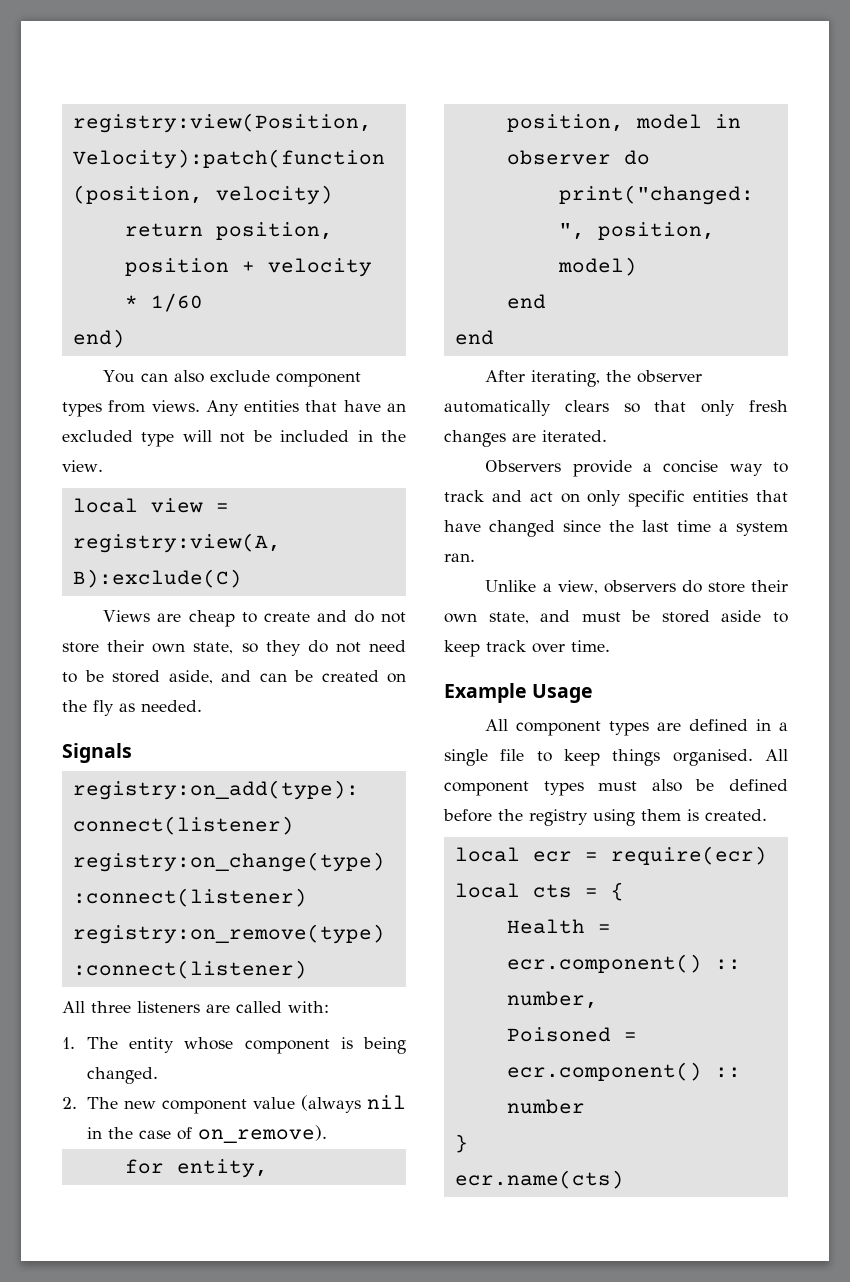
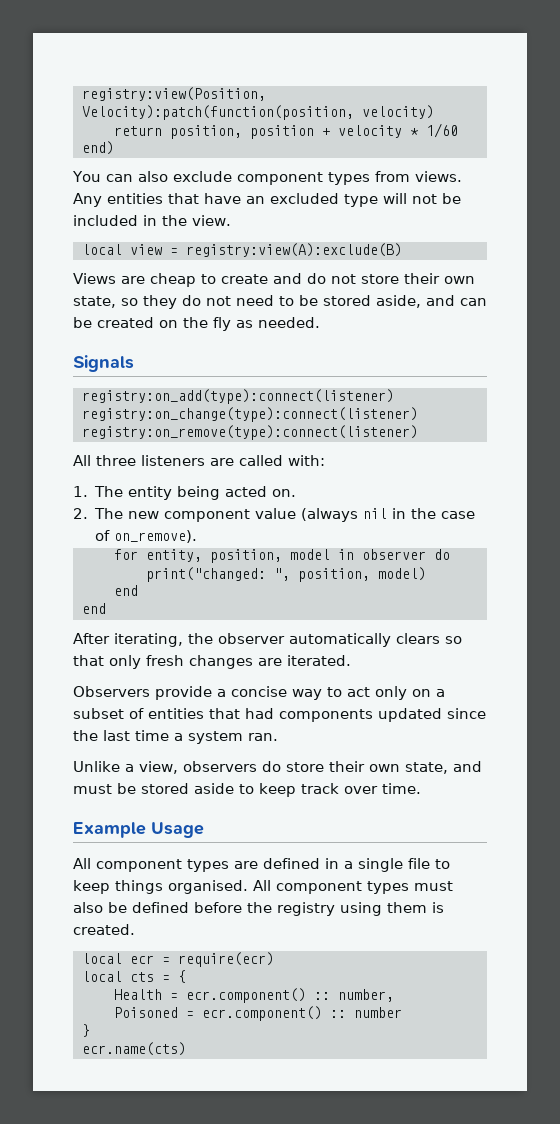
- local view = registry:view(A, B):exclude(C)
+ local view = registry:view(A):exclude(B)
- 1. The entity whose component is being changed.
+ 1. The entity being acted on.
- Observers provide a concise way to track and act on only specific entities that have changed since the last time a system ran.
+ Observers provide a concise way to act only on a subset of entities that had components updated since the last time a system ran.

